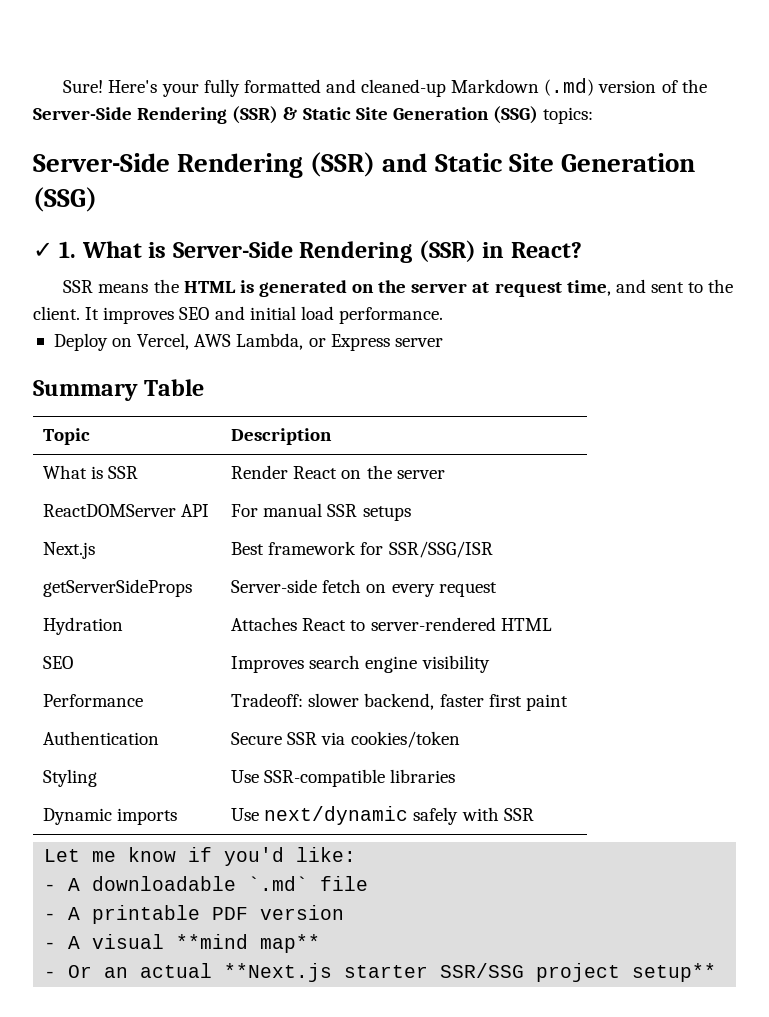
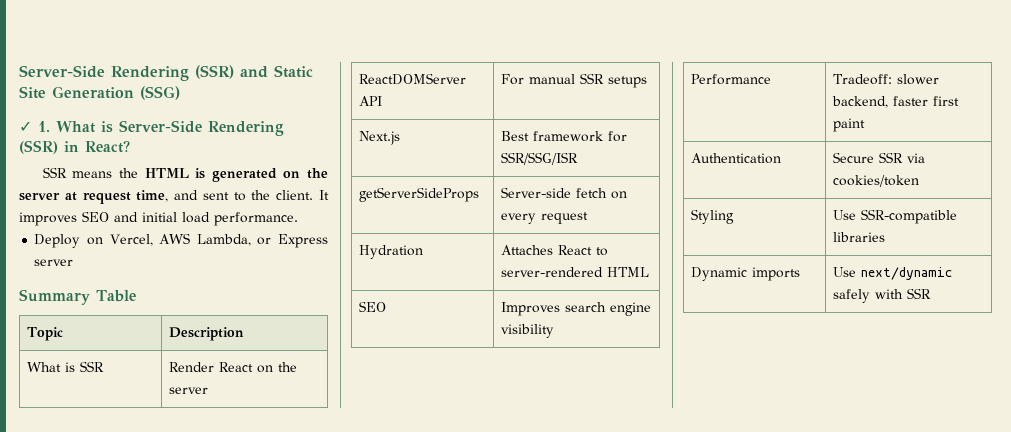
- Sure! Here's your fully formatted and cleaned-up Markdown (.md) version of the Server-Side Rendering (SSR) & Static Site Generation (SSG) topics:
- Let me know if you'd like:
- - A downloadable `.md` file
- - A printable PDF version
- - A visual **mind map**
- - Or an actual **Next.js starter SSR/SSG project setup**

